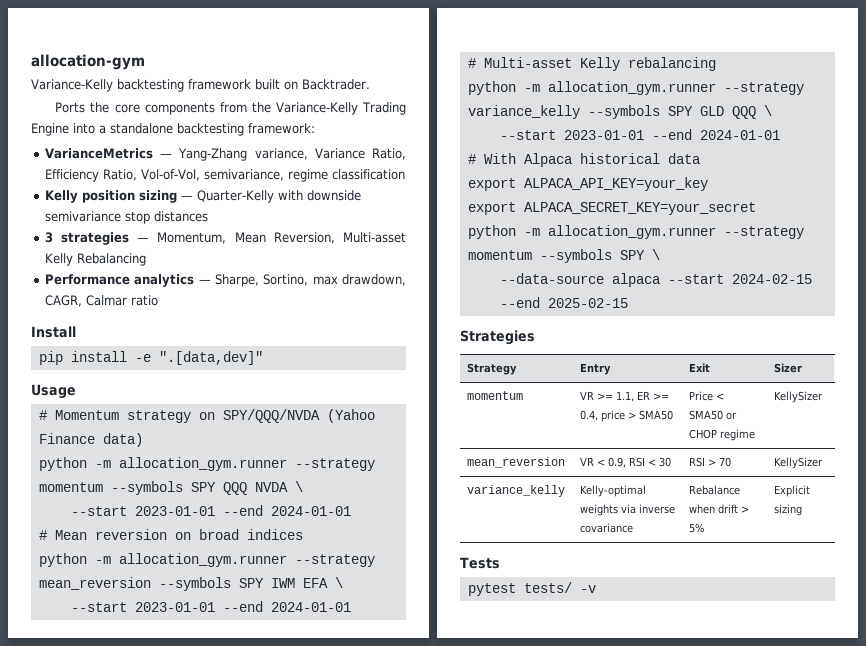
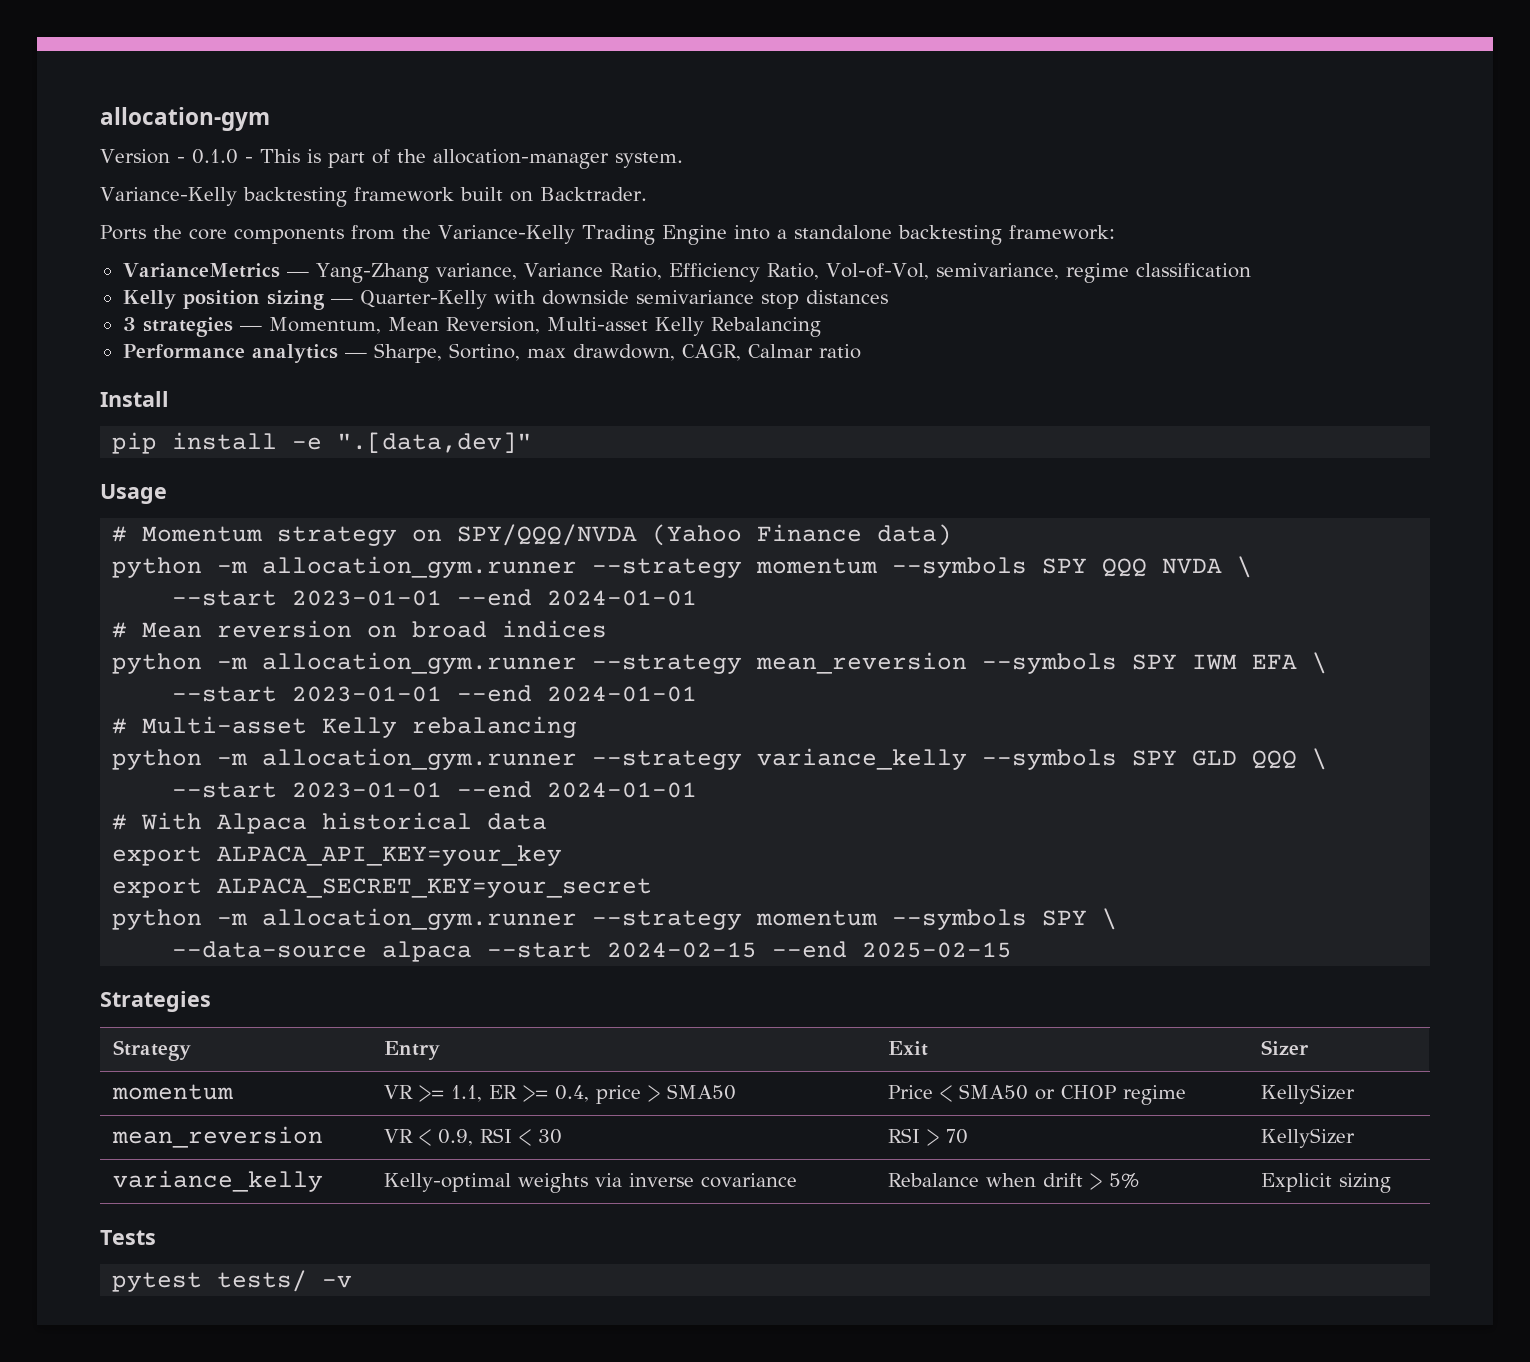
+ Version - 0.1.0 - This is part of the allocation-manager system.

